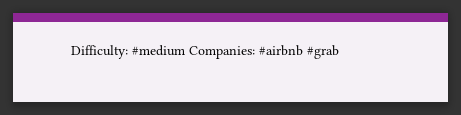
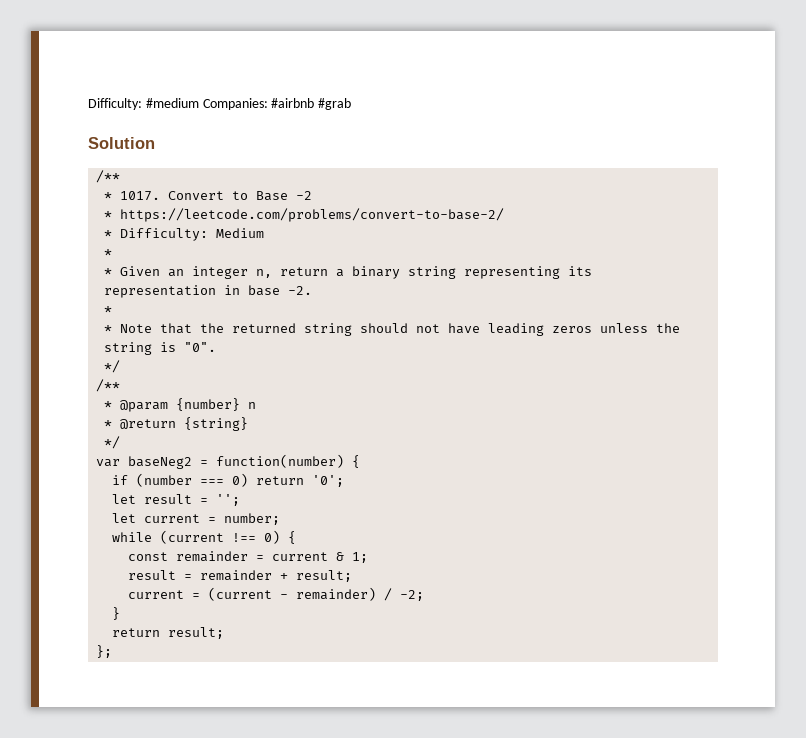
+ Solution
+ /**
+ * 1017. Convert to Base -2
+ * https://leetcode.com/problems/convert-to-base-2/
+ * Difficulty: Medium
+ *
+ * Given an integer n, return a binary string representing its representation in base -2.
+ *
+ * Note that the returned string should not have leading zeros unless the string is "0".
+ */
+ /**
+ * @param {number} n
+ * @return {string}
+ */
+ var baseNeg2 = function(number) {
+ if (number === 0) return '0';
+ let result = '';
+ let current = number;
+ while (current !== 0) {
+ const remainder = current & 1;
+ result = remainder + result;
+ current = (current - remainder) / -2;
+ }
+ return result;
+ };

